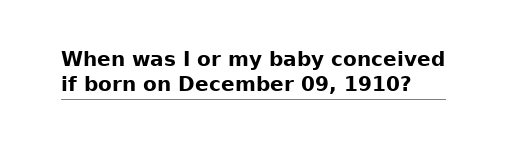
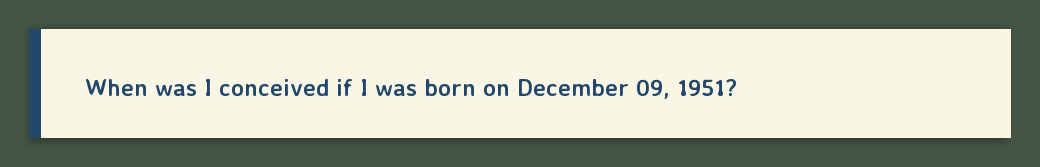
- When was I or my baby conceived if born on December 09, 1910?
+ When was I conceived if I was born on December 09, 1951?

